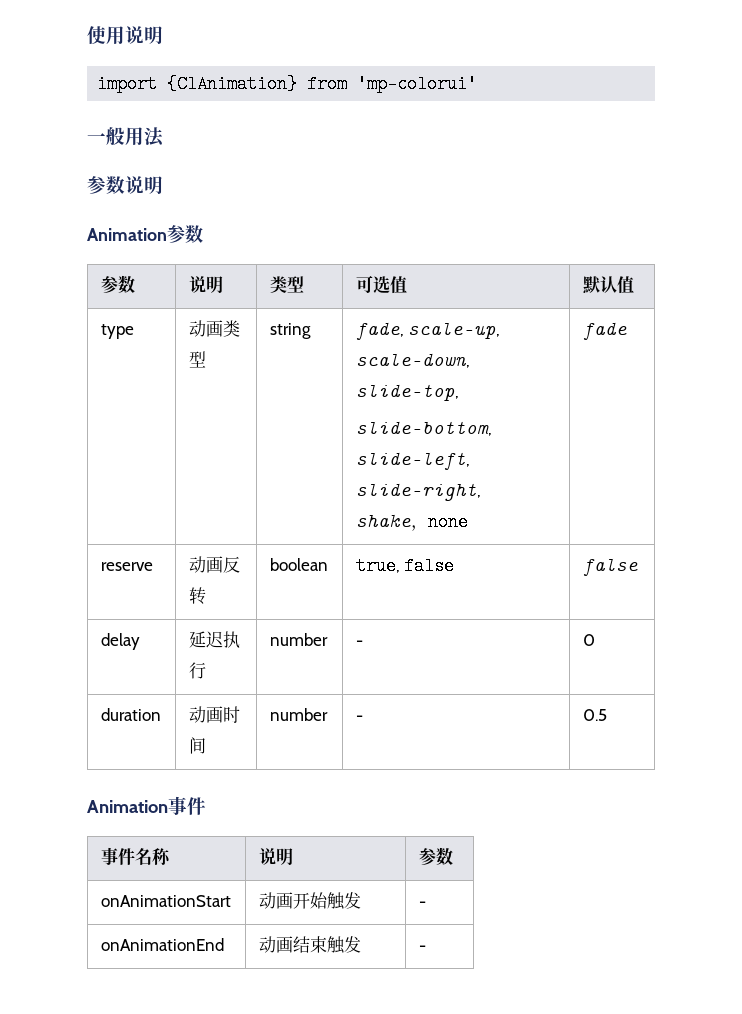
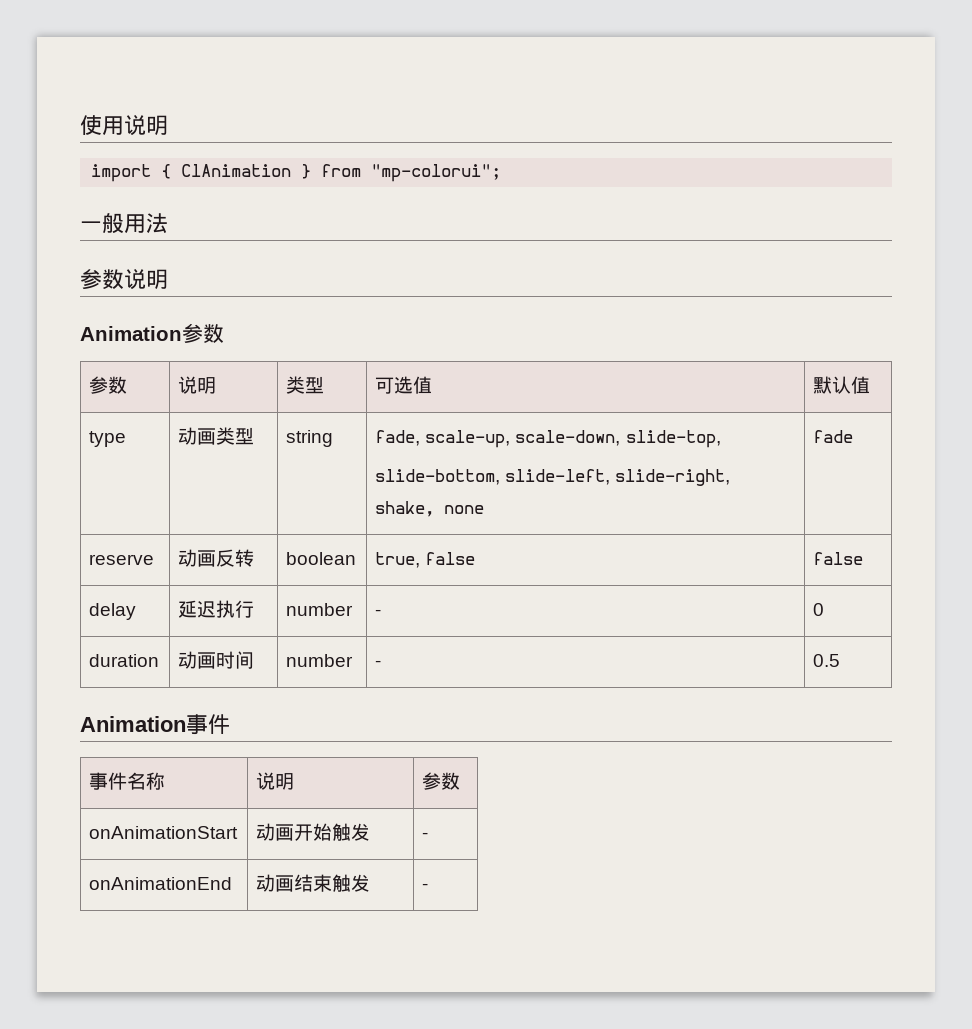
- import {ClAnimation} from 'mp-colorui'
+ import { ClAnimation } from "mp-colorui";

